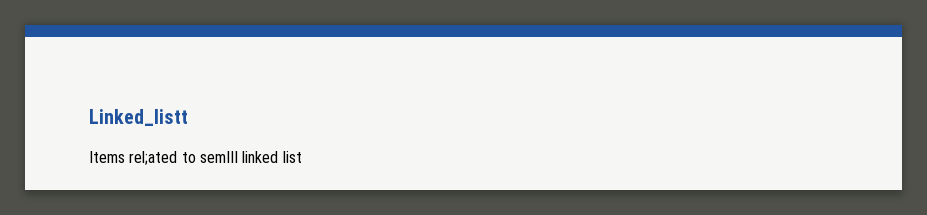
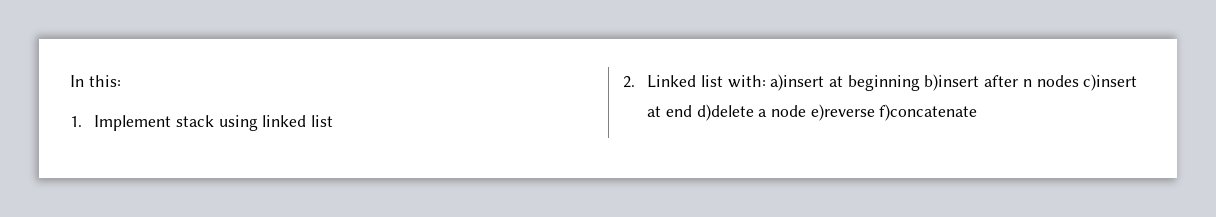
- Linked_listt
- Items rel;ated to semIII linked list
+ In this:
+ 1. Implement stack using linked list
+ 2. Linked list with: a)insert at beginning b)insert after n nodes c)insert at end d)delete a node e)reverse f)concatenate

